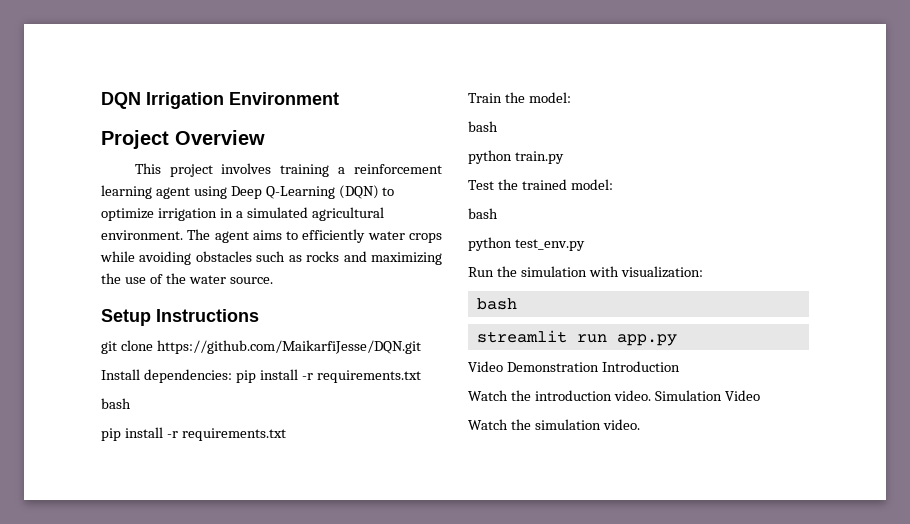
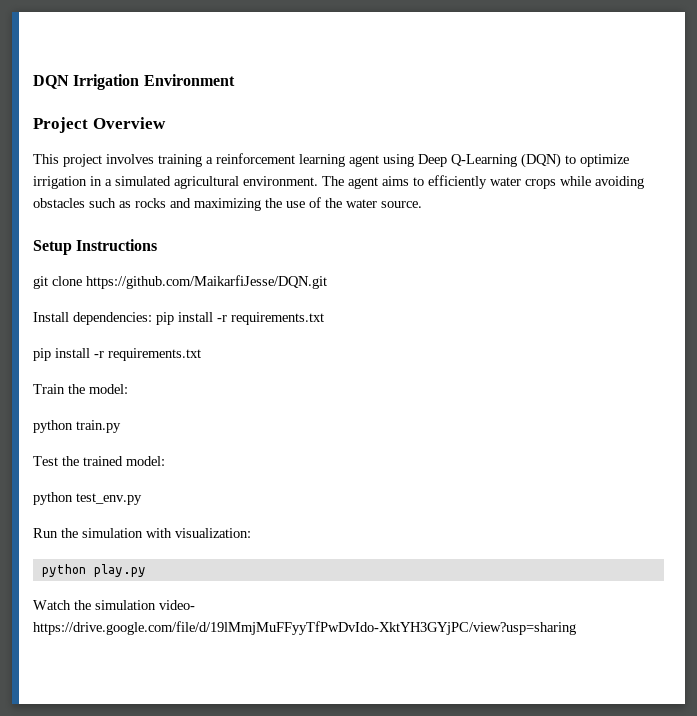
  Install dependencies: pip install -r requirements.txt
- bash
  Train the model:
- bash
  Test the trained model:
- bash
  Run the simulation with visualization:
- bash
- streamlit run app.py
- Video Demonstration Introduction
- Watch the introduction video. Simulation Video
+ python play.py
- Watch the simulation video.
+ Watch the simulation video- https://drive.google.com/file/d/19lMmjMuFFyyTfPwDvIdo-XktYH3GYjPC/view?usp=sharing

